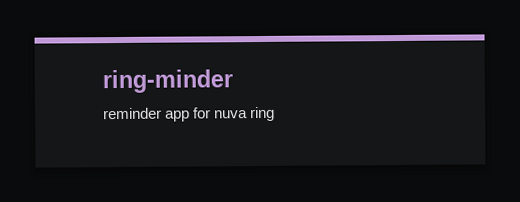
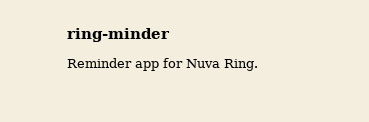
- reminder app for nuva ring
+ Reminder app for Nuva Ring.

